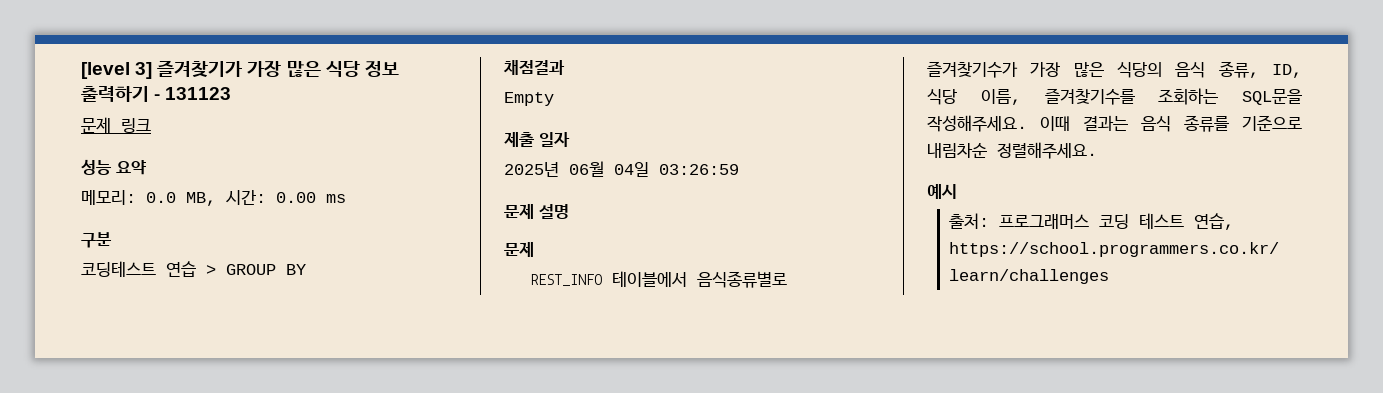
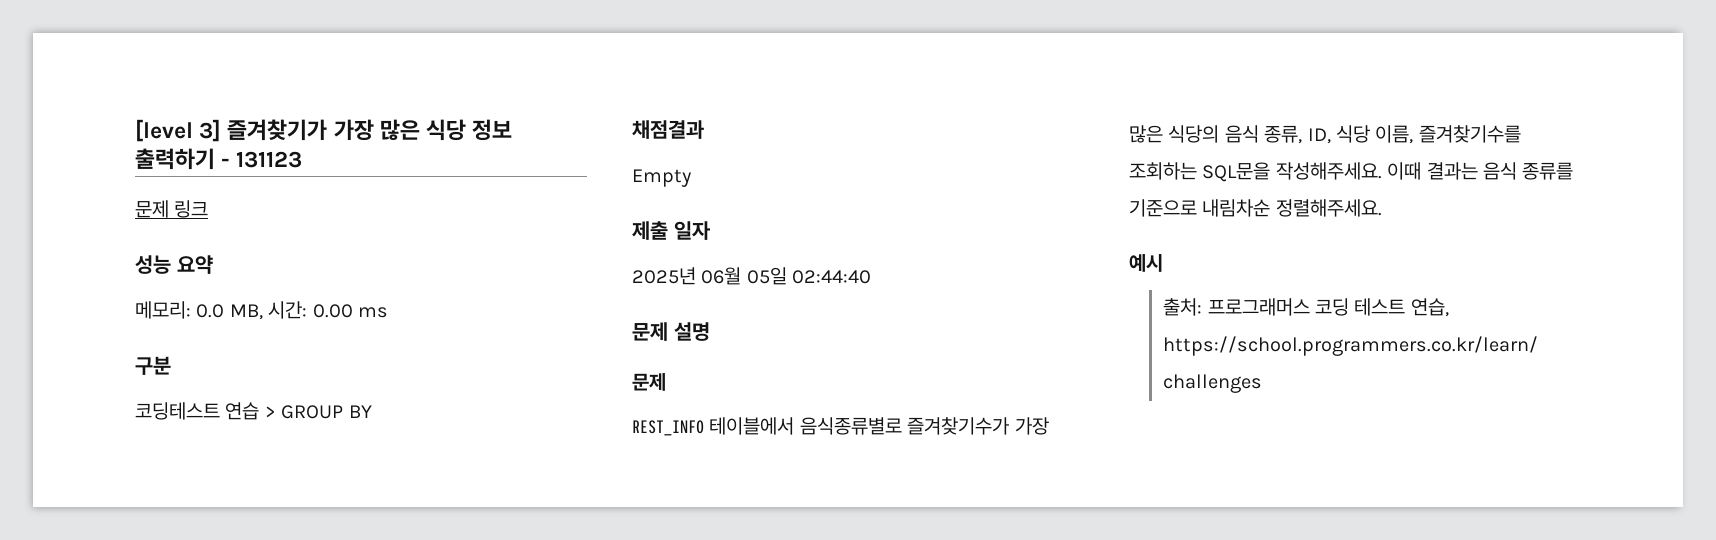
- 2025년 06월 04일 03:26:59
+ 2025년 06월 05일 02:44:40

